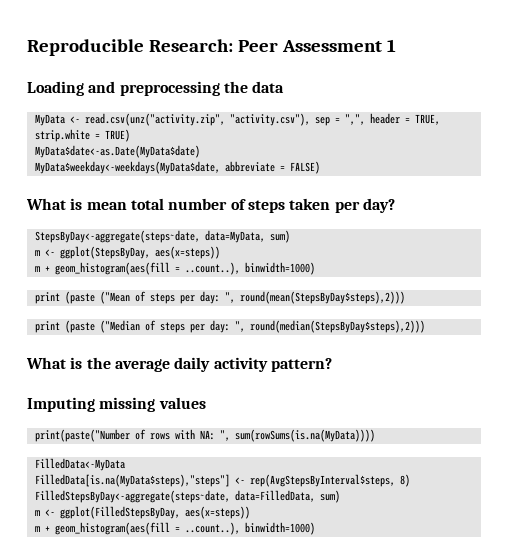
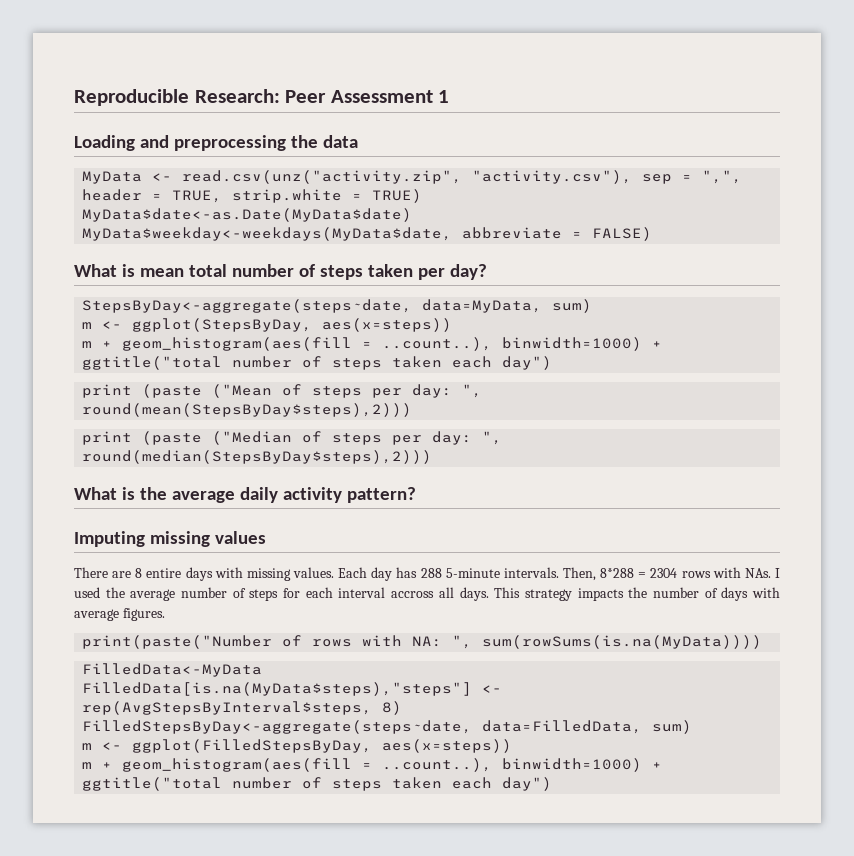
  m <- ggplot(StepsByDay, aes(x=steps))
- m + geom_histogram(aes(fill = ..count..), binwidth=1000)
+ m + geom_histogram(aes(fill = ..count..), binwidth=1000) + ggtitle("total number of steps taken each day")
+ There are 8 entire days with missing values. Each day has 288 5-minute intervals. Then, 8*288 = 2304 rows with NAs. I used the average number of steps for each interval accross all days. This strategy impacts the number of days with average figures.
  m <- ggplot(FilledStepsByDay, aes(x=steps))
- m + geom_histogram(aes(fill = ..count..), binwidth=1000)
+ m + geom_histogram(aes(fill = ..count..), binwidth=1000) + ggtitle("total number of steps taken each day")

